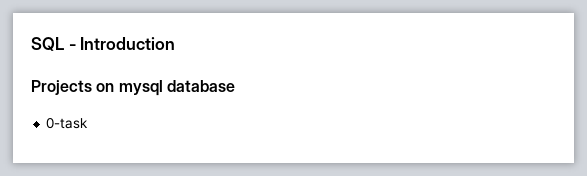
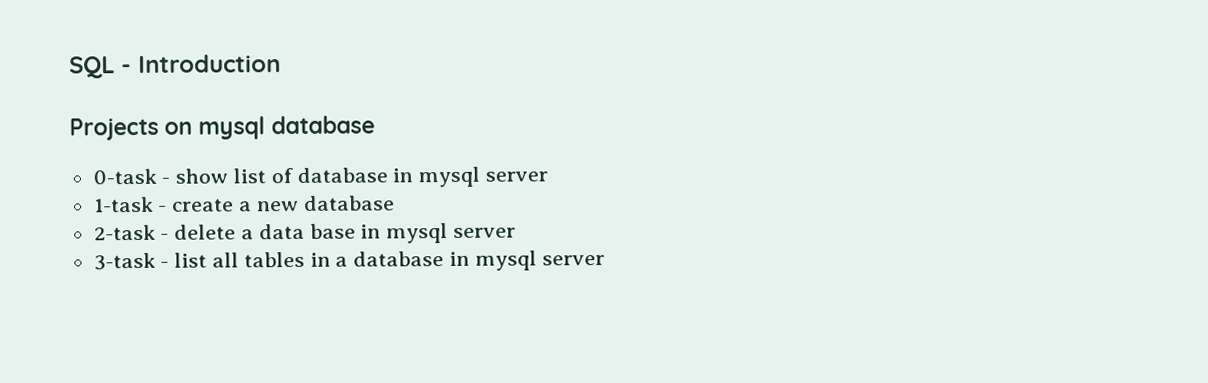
- 0-task
+ 0-task - show list of database in mysql server
+ 1-task - create a new database
+ 2-task - delete a data base in mysql server
+ 3-task - list all tables in a database in mysql server

